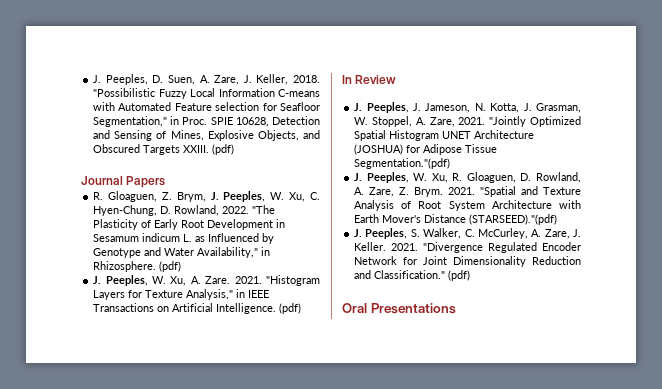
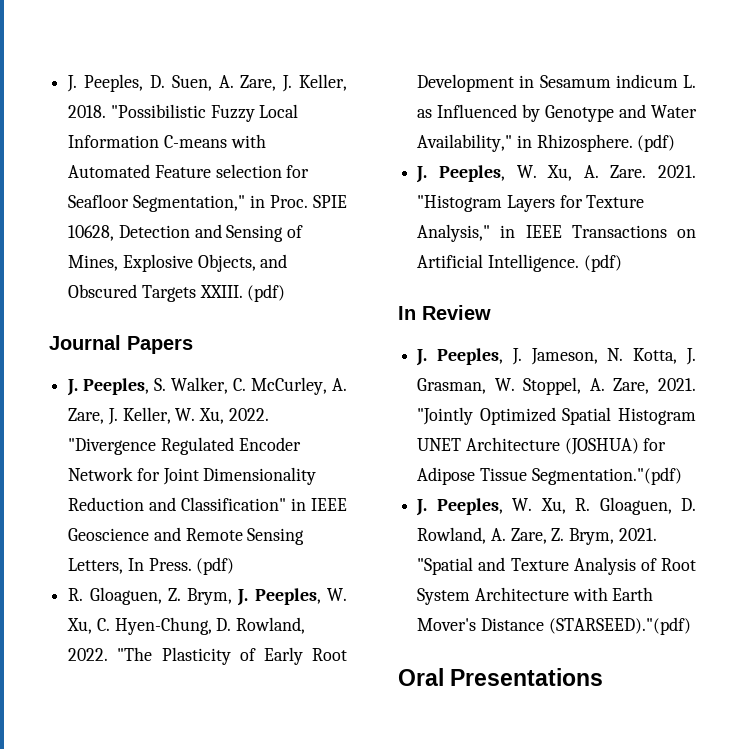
+ J. Peeples, S. Walker, C. McCurley, A. Zare, J. Keller, W. Xu, 2022. "Divergence Regulated Encoder Network for Joint Dimensionality Reduction and Classification" in IEEE Geoscience and Remote Sensing Letters, In Press. (pdf)
- J. Peeples, W. Xu, R. Gloaguen, D. Rowland, A. Zare, Z. Brym. 2021.
+ J. Peeples, W. Xu, R. Gloaguen, D. Rowland, A. Zare, Z. Brym, 2021.
- J. Peeples, S. Walker, C. McCurley, A. Zare, J. Keller. 2021. "Divergence Regulated Encoder Network for Joint Dimensionality Reduction and Classification." (pdf)

